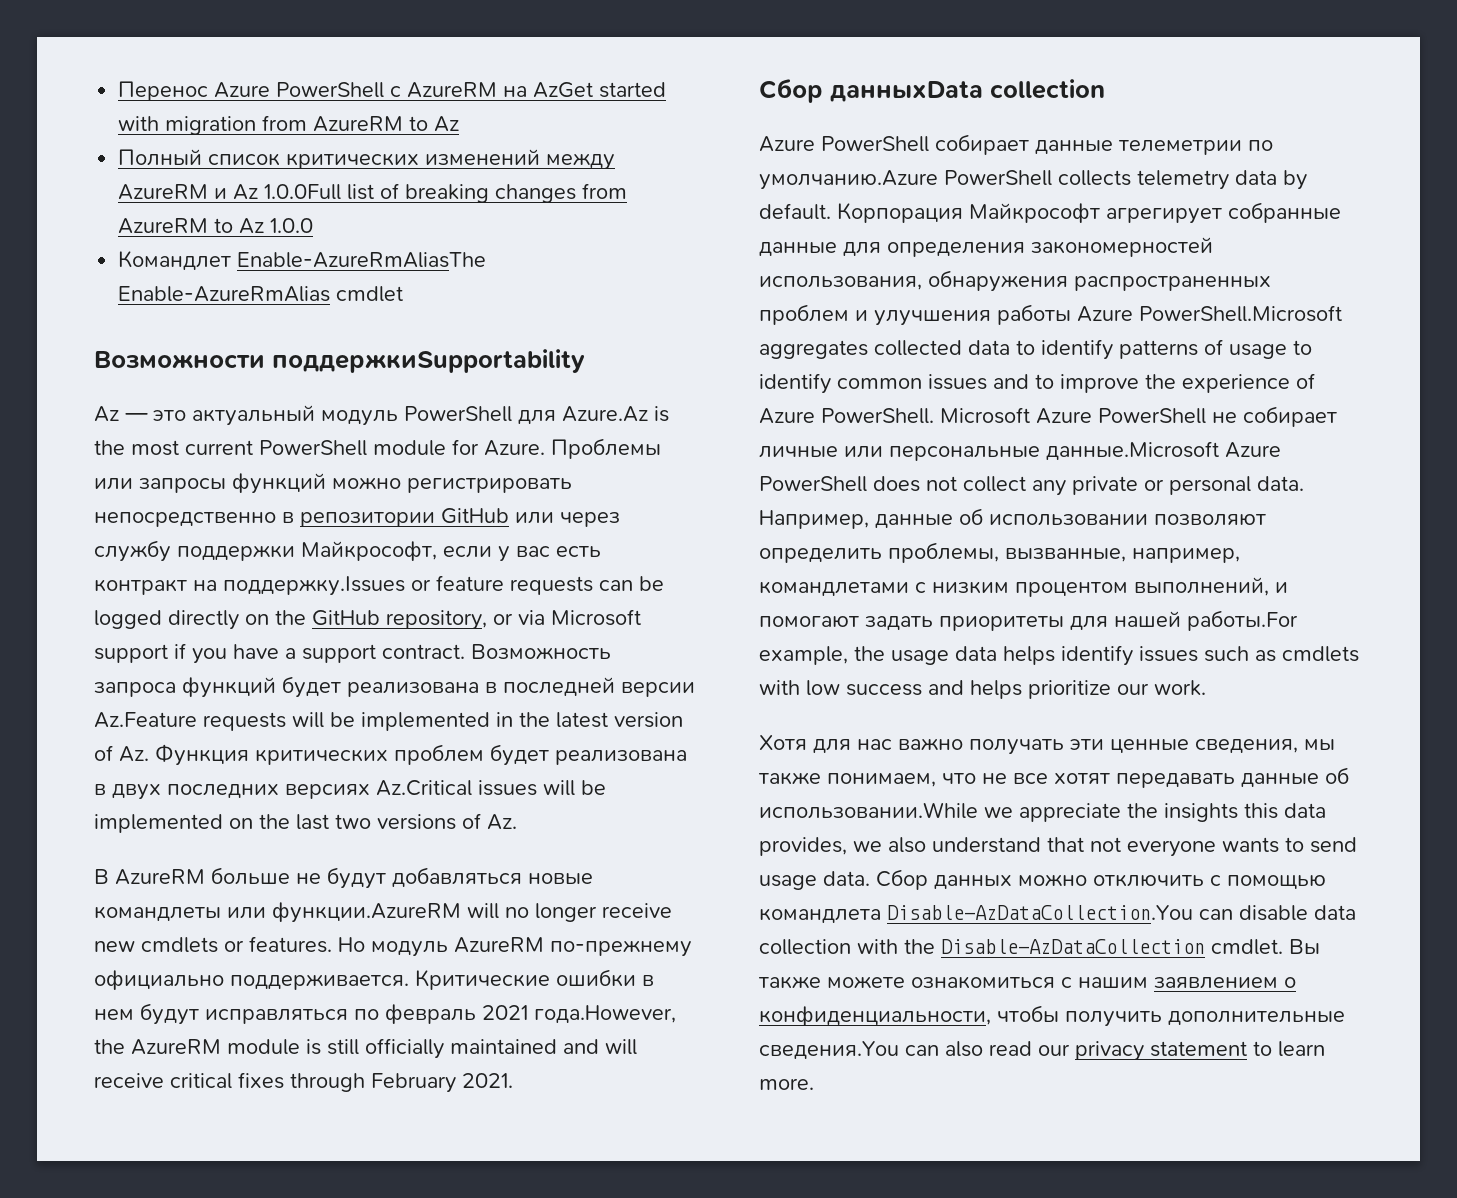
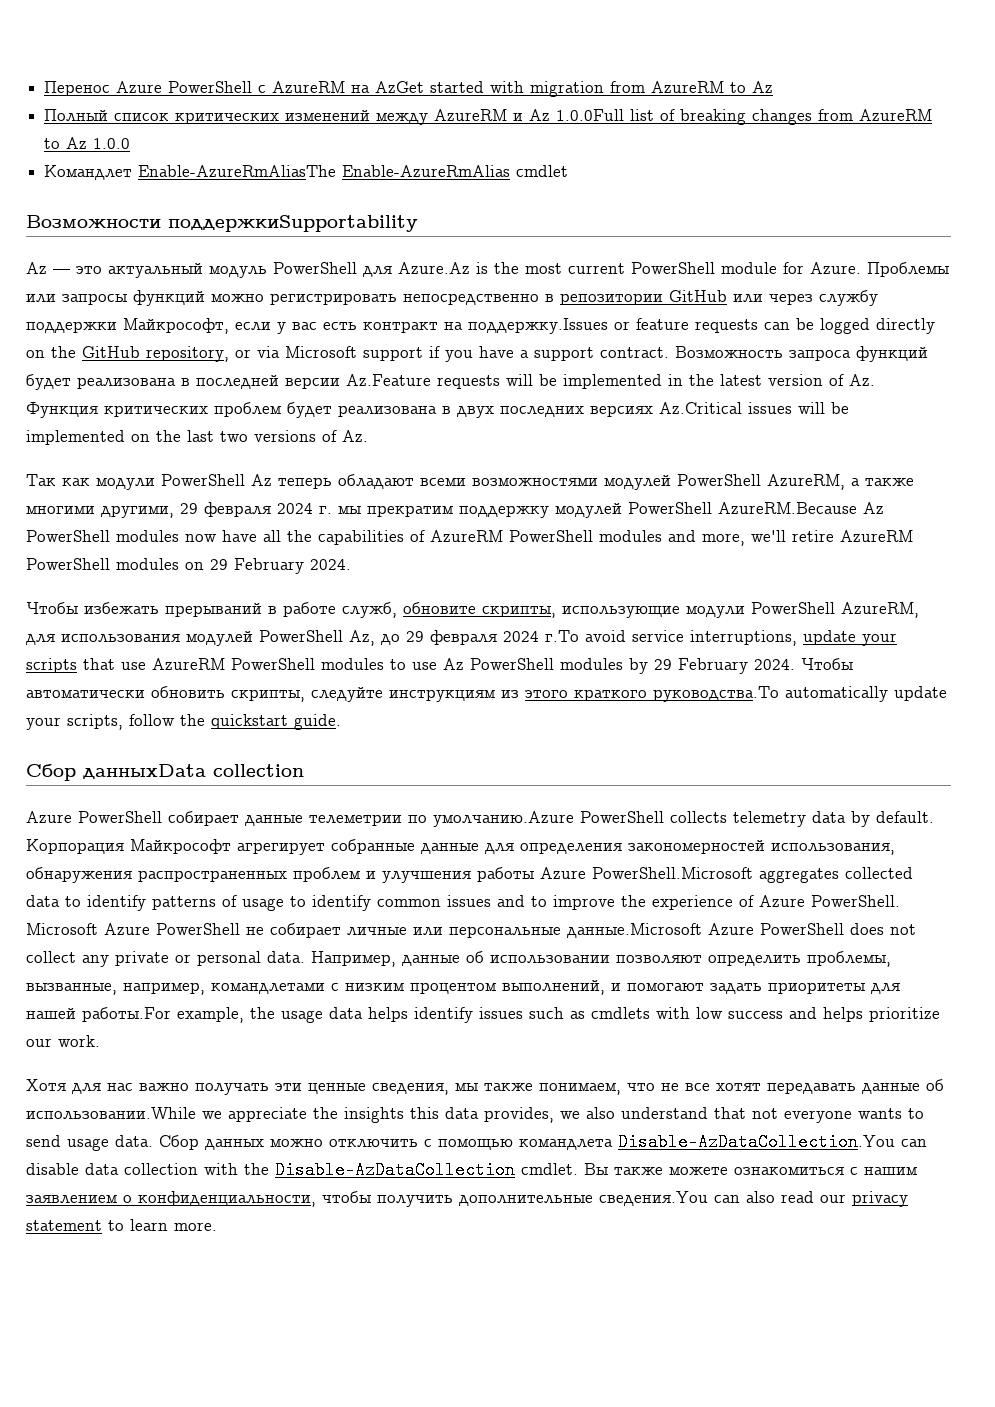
- В AzureRM больше не будут добавляться новые командлеты или функции.AzureRM will no longer receive new cmdlets or features. Но модуль AzureRM по-прежнему официально поддерживается. Критические ошибки в нем будут исправляться по февраль 2021 года.However, the AzureRM module is still officially maintained and will receive critical fixes through February 2021.
+ Так как модули PowerShell Az теперь обладают всеми возможностями модулей PowerShell AzureRM, а также многими другими, 29 февраля 2024 г. мы прекратим поддержку модулей PowerShell AzureRM.Because Az PowerShell modules now have all the capabilities of AzureRM PowerShell modules and more, we'll retire AzureRM PowerShell modules on 29 February 2024.
+ Чтобы избежать прерываний в работе служб, обновите скрипты, использующие модули PowerShell AzureRM, для использования модулей PowerShell Az, до 29 февраля 2024 г.To avoid service interruptions, update your scripts that use AzureRM PowerShell modules to use Az PowerShell modules by 29 February 2024. Чтобы автоматически обновить скрипты, следуйте инструкциям из этого краткого руководства.To automatically update your scripts, follow the quickstart guide.

